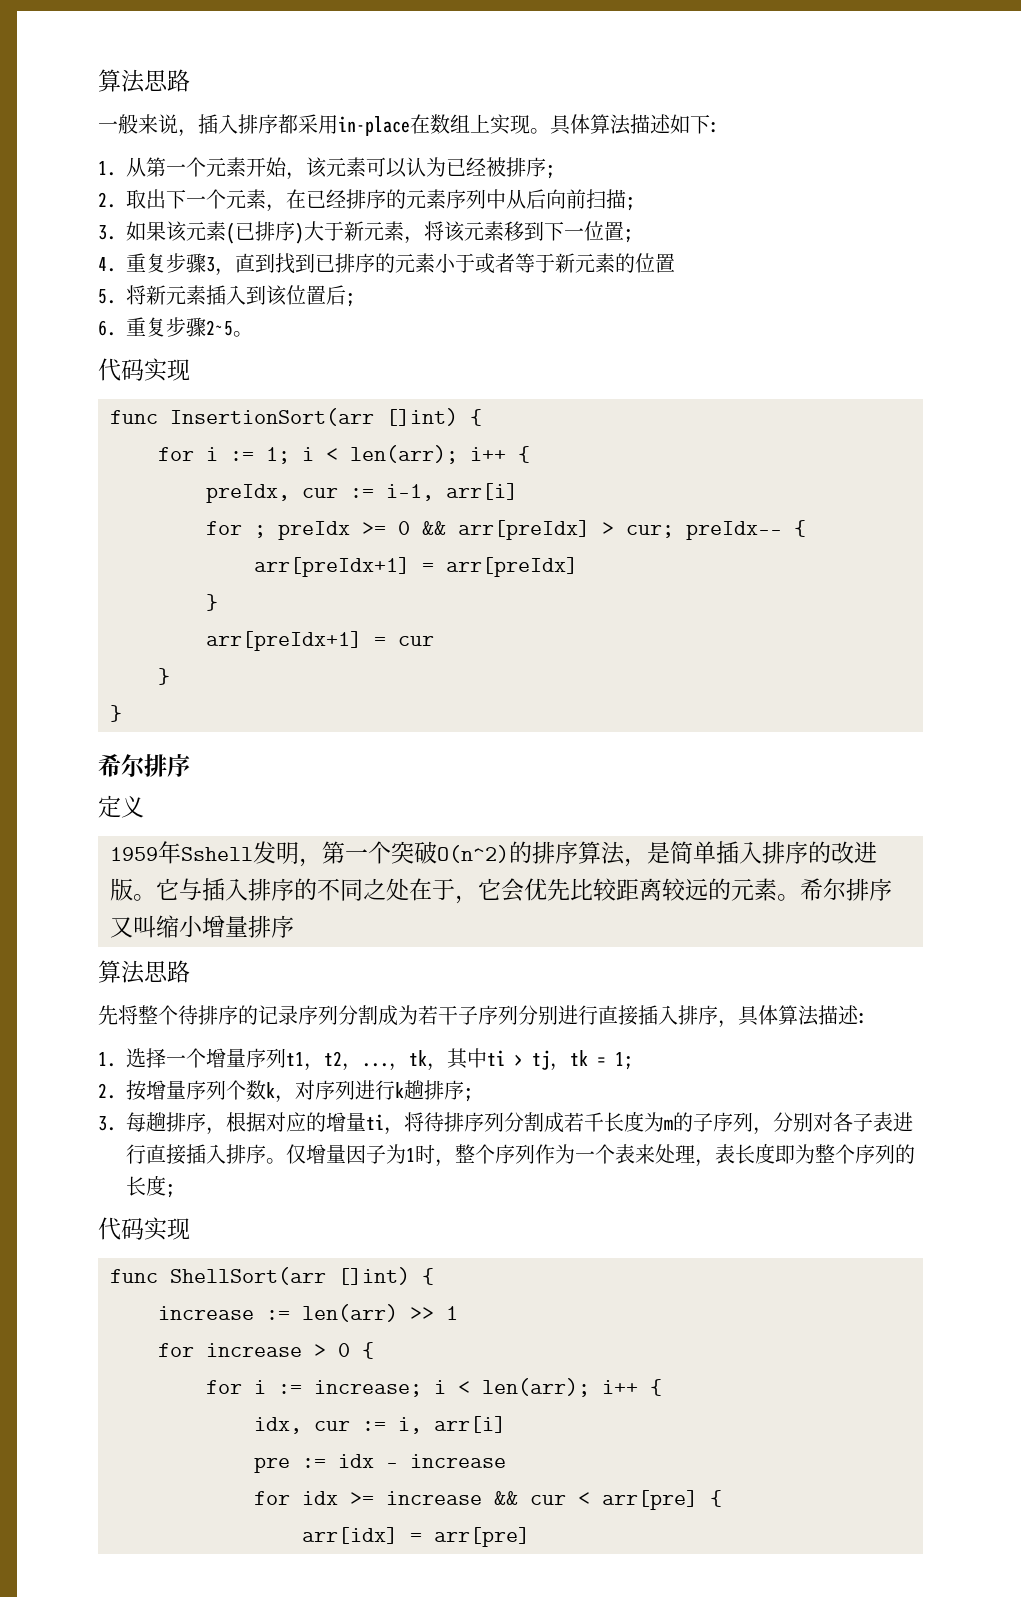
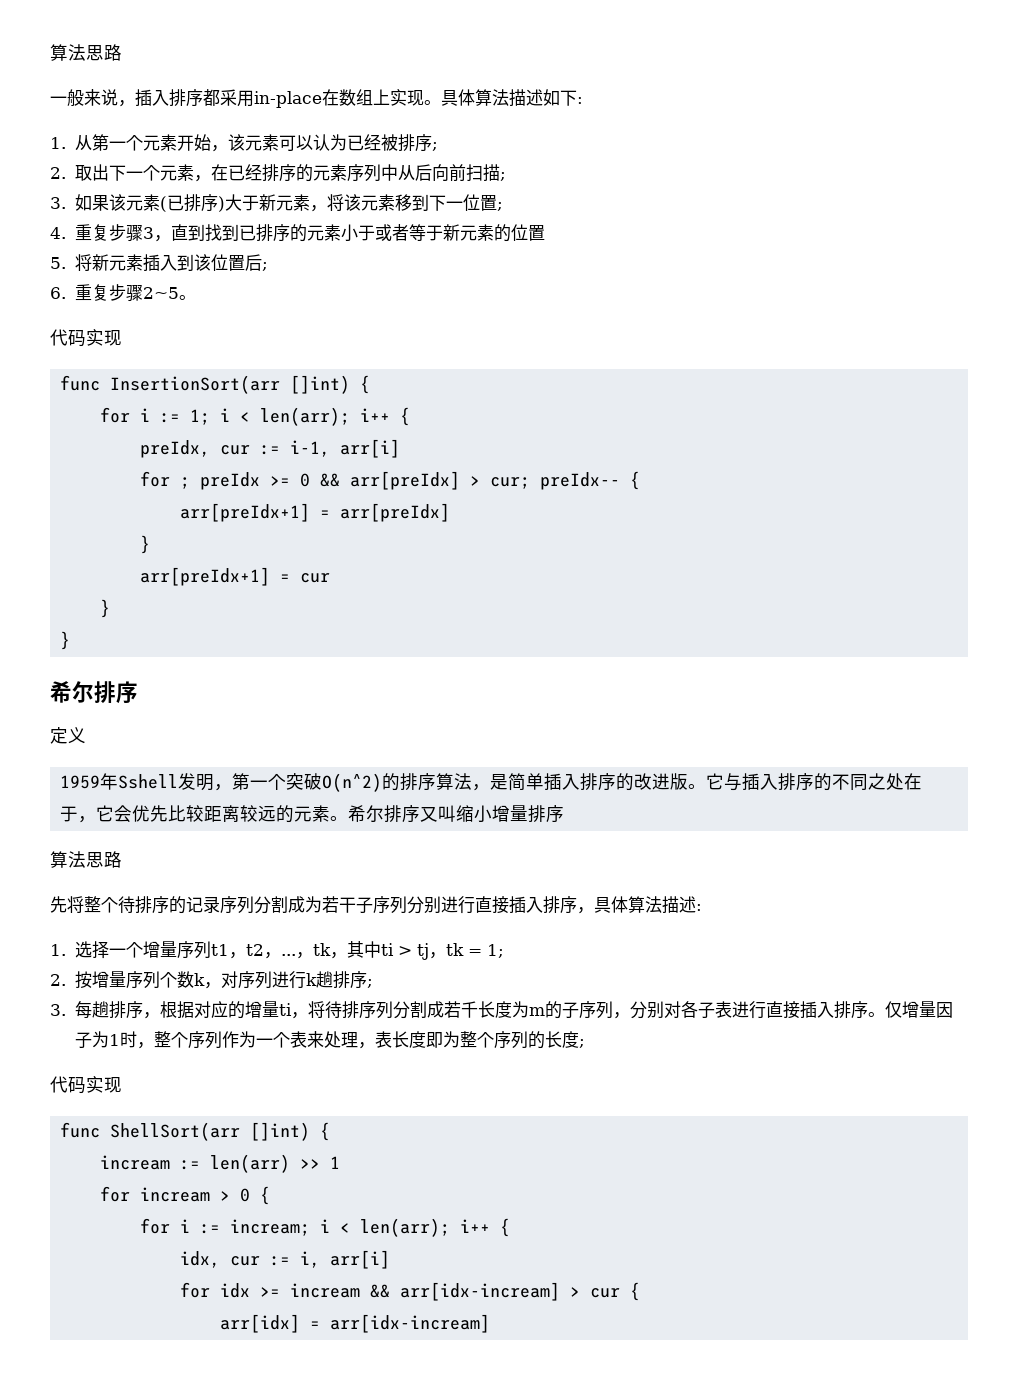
- increase := len(arr) >> 1
+ incream := len(arr) >> 1
- for increase > 0 {
+ for incream > 0 {
- for i := increase; i < len(arr); i++ {
+ for i := incream; i < len(arr); i++ {
- pre := idx - increase
- for idx >= increase && cur < arr[pre] {
+ for idx >= incream && arr[idx-incream] > cur {
- arr[idx] = arr[pre]
+ arr[idx] = arr[idx-incream]

